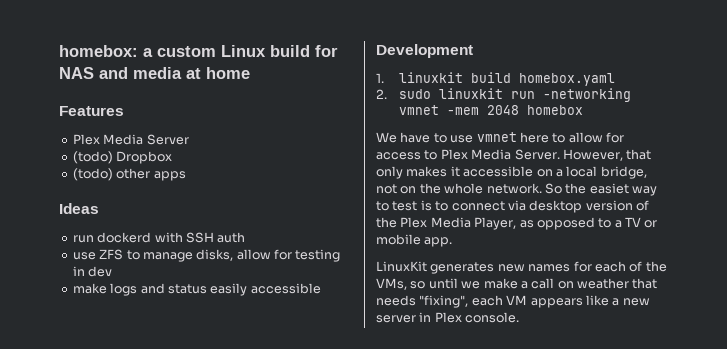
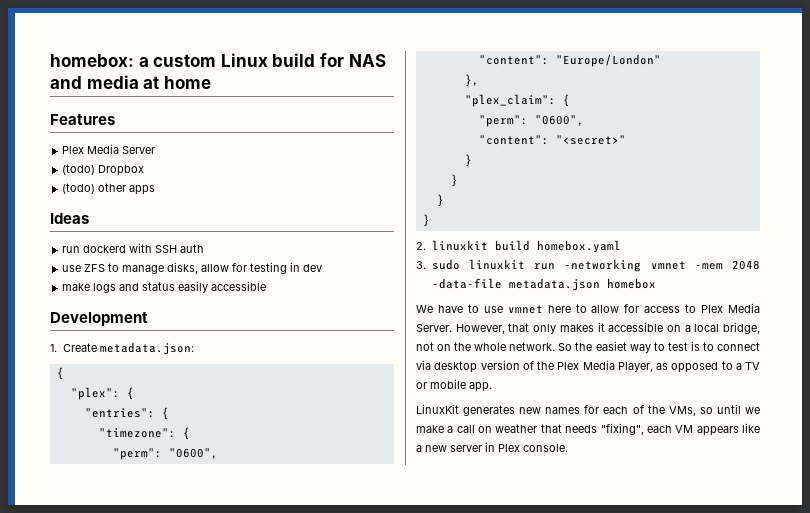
- 1. linuxkit build homebox.yaml
+ 1. Create metadata.json:
+ {
+ "plex": {
+ "entries": {
+ "timezone": {
+ "perm": "0600",
+ "content": "Europe/London"
+ },
+ "plex_claim": {
+ "perm": "0600",
+ "content": "<secret>"
+ }
+ }
+ }
+ }
+ 2. linuxkit build homebox.yaml
- 2. sudo linuxkit run -networking vmnet -mem 2048 homebox
+ 3. sudo linuxkit run -networking vmnet -mem 2048 -data-file metadata.json homebox

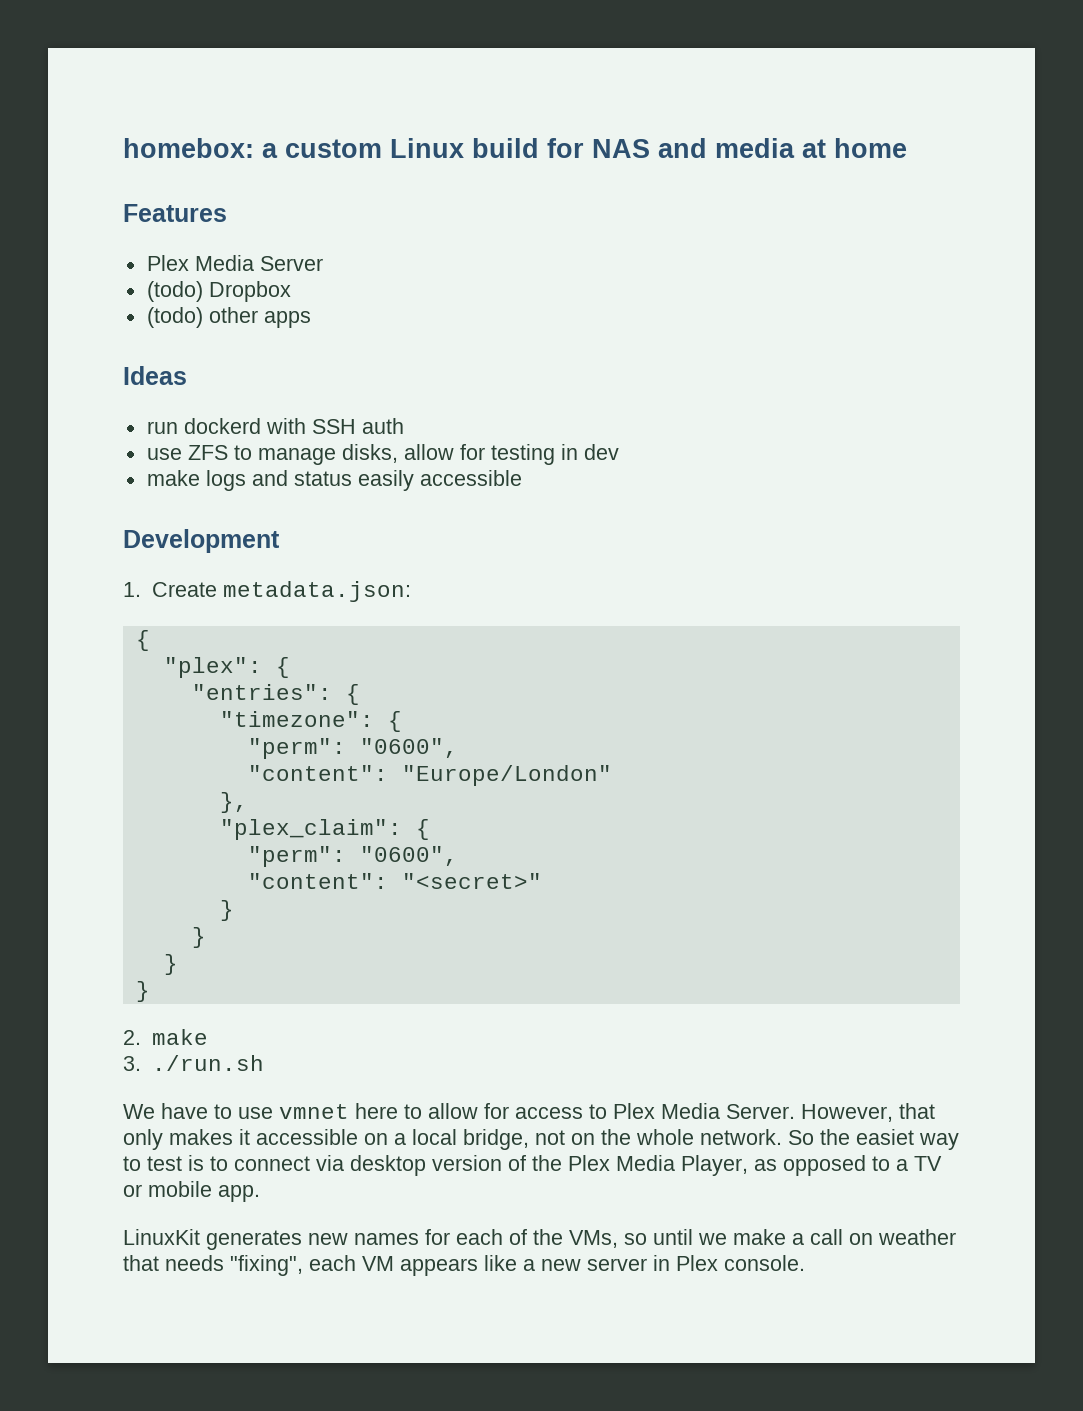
- 2. linuxkit build homebox.yaml
- 3. sudo linuxkit run -networking vmnet -mem 2048 -data-file metadata.json homebox
+ 2. make
+ 3. ./run.sh

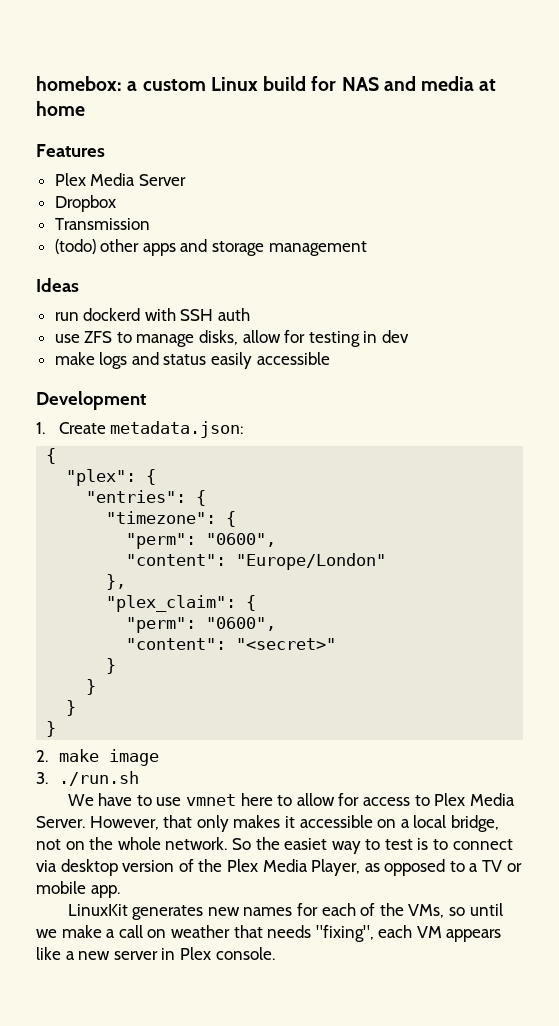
- (todo) Dropbox
+ Dropbox
+ Transmission
- (todo) other apps
+ (todo) other apps and storage management
- 2. make
+ 2. make image

